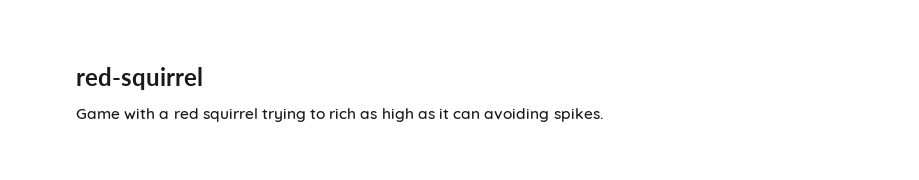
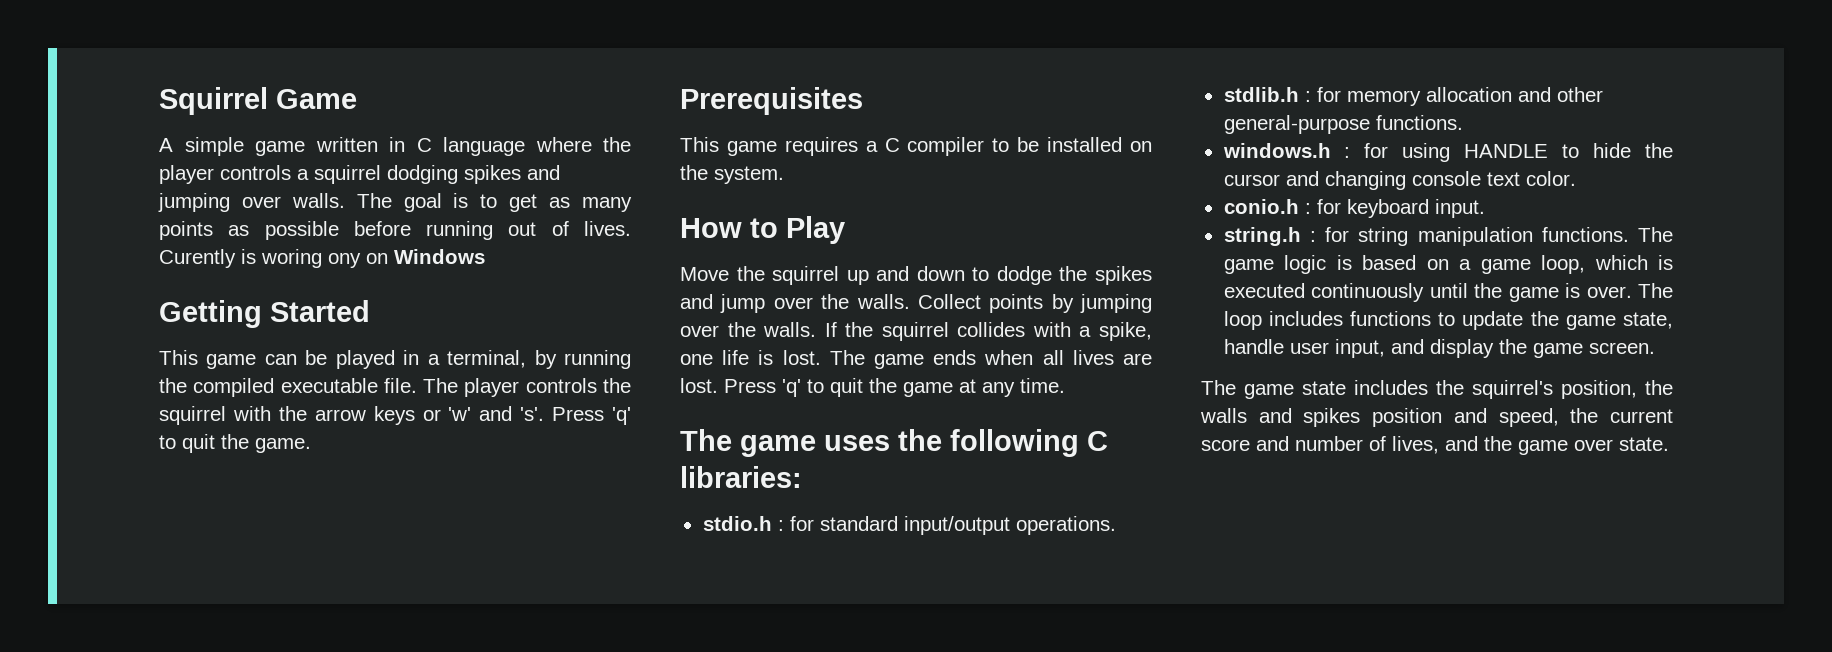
- red-squirrel
- Game with a red squirrel trying to rich as high as it can avoiding spikes.
+ Squirrel Game
+ A simple game written in C language where the player controls a squirrel dodging spikes and jumping over walls. The goal is to get as many points as possible before running out of lives. Curently is woring ony on Windows
+ Getting Started
+ This game can be played in a terminal, by running the compiled executable file. The player controls the squirrel with the arrow keys or 'w' and 's'. Press 'q' to quit the game.
+ Prerequisites
+ This game requires a C compiler to be installed on the system.
+ How to Play
+ Move the squirrel up and down to dodge the spikes and jump over the walls. Collect points by jumping over the walls. If the squirrel collides with a spike, one life is lost. The game ends when all lives are lost. Press 'q' to quit the game at any time.
+ The game uses the following C libraries:
+ stdio.h : for standard input/output operations.
+ stdlib.h : for memory allocation and other general-purpose functions.
+ windows.h : for using HANDLE to hide the cursor and changing console text color.
+ conio.h : for keyboard input.
+ string.h : for string manipulation functions. The game logic is based on a game loop, which is executed continuously until the game is over. The loop includes functions to update the game state, handle user input, and display the game screen.
+ The game state includes the squirrel's position, the walls and spikes position and speed, the current score and number of lives, and the game over state.

